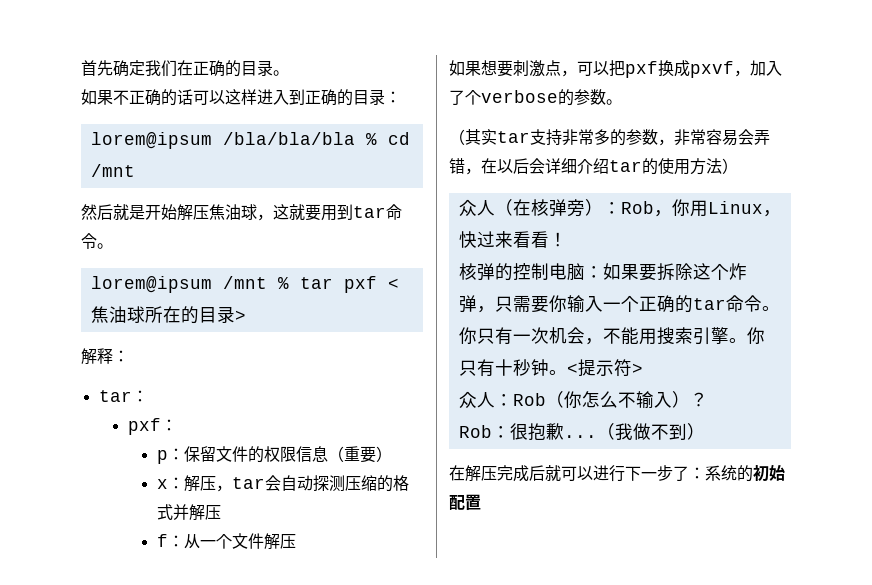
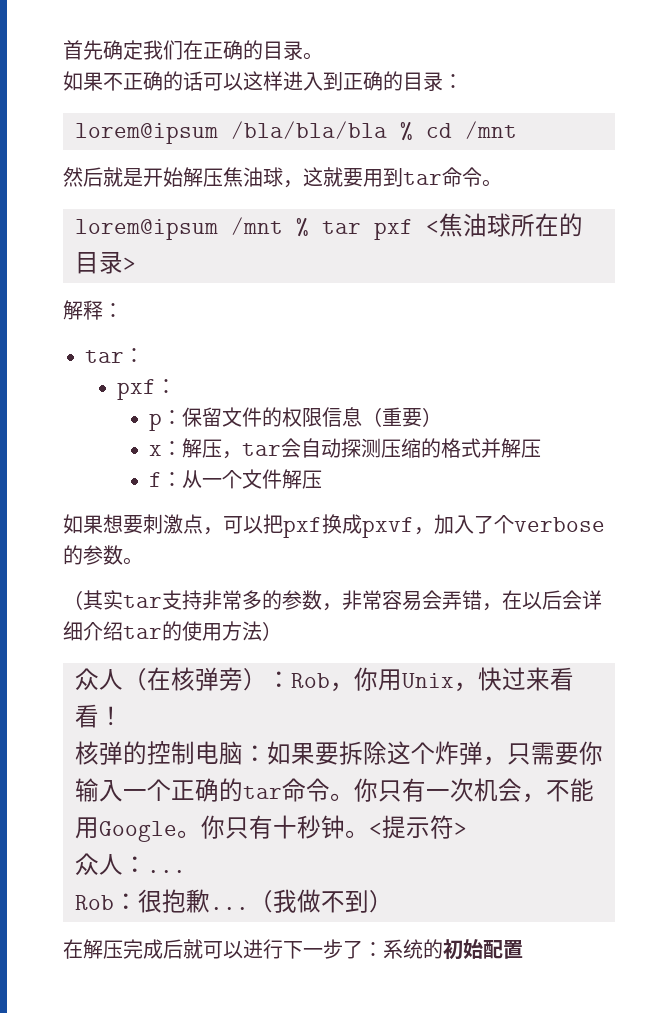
- 众人（在核弹旁）：Rob，你用Linux，快过来看看！
+ 众人（在核弹旁）：Rob，你用Unix，快过来看看！
- 你只有一次机会，不能用搜索引擎。
+ 你只有一次机会，不能用Google。
- 众人：Rob（你怎么不输入）？
+ 众人：...

